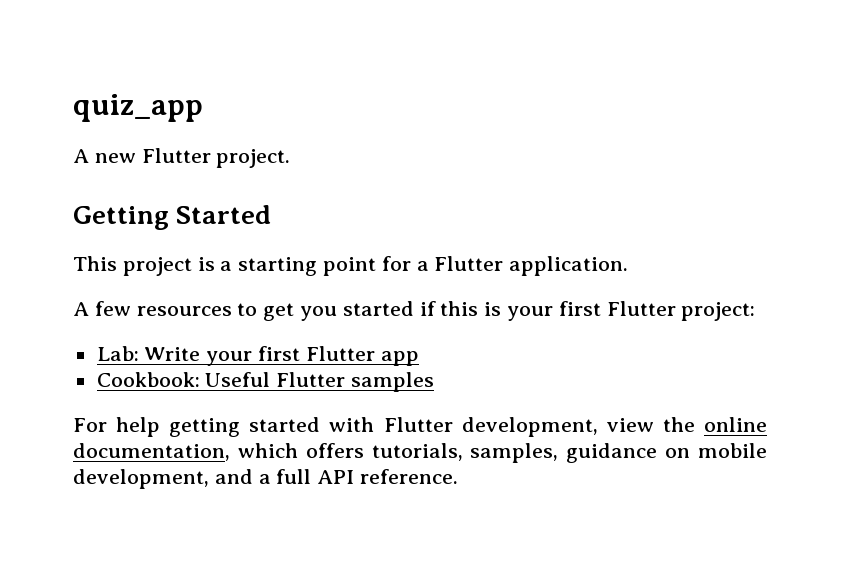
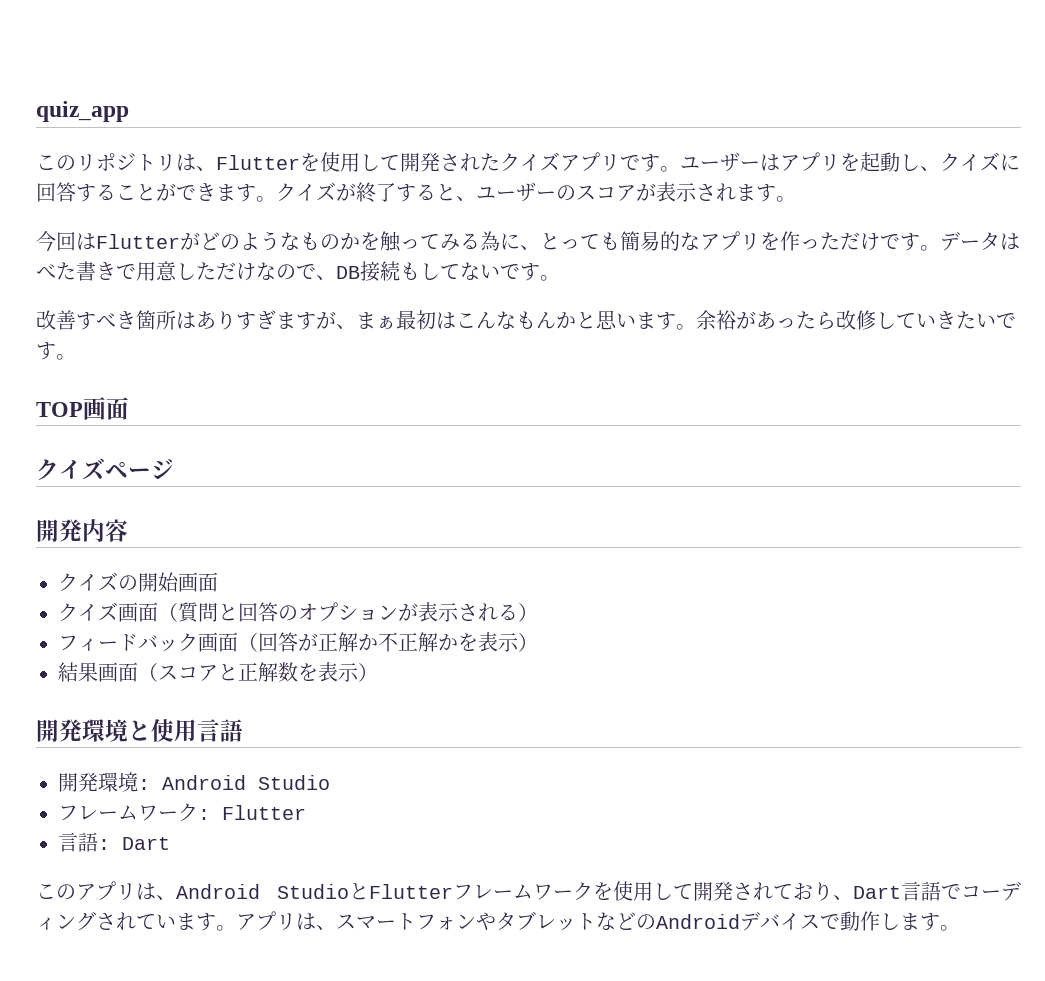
- A new Flutter project.
- Getting Started
- This project is a starting point for a Flutter application.
- A few resources to get you started if this is your first Flutter project:
- Lab: Write your first Flutter app
- Cookbook: Useful Flutter samples
- For help getting started with Flutter development, view the online documentation, which offers tutorials, samples, guidance on mobile development, and a full API reference.
+ このリポジトリは、Flutterを使用して開発されたクイズアプリです。ユーザーはアプリを起動し、クイズに回答することができます。クイズが終了すると、ユーザーのスコアが表示されます。
+ 今回はFlutterがどのようなものかを触ってみる為に、とっても簡易的なアプリを作っただけです。データはべた書きで用意しただけなので、DB接続もしてないです。
+ 改善すべき箇所はありすぎますが、まぁ最初はこんなもんかと思います。余裕があったら改修していきたいです。
+ TOP画面
+ クイズページ
+ 開発内容
+ クイズの開始画面
+ クイズ画面（質問と回答のオプションが表示される）
+ フィードバック画面（回答が正解か不正解かを表示）
+ 結果画面（スコアと正解数を表示）
+ 開発環境と使用言語
+ 開発環境: Android Studio
+ フレームワーク: Flutter
+ 言語: Dart
+ このアプリは、Android StudioとFlutterフレームワークを使用して開発されており、Dart言語でコーディングされています。アプリは、スマートフォンやタブレットなどのAndroidデバイスで動作します。

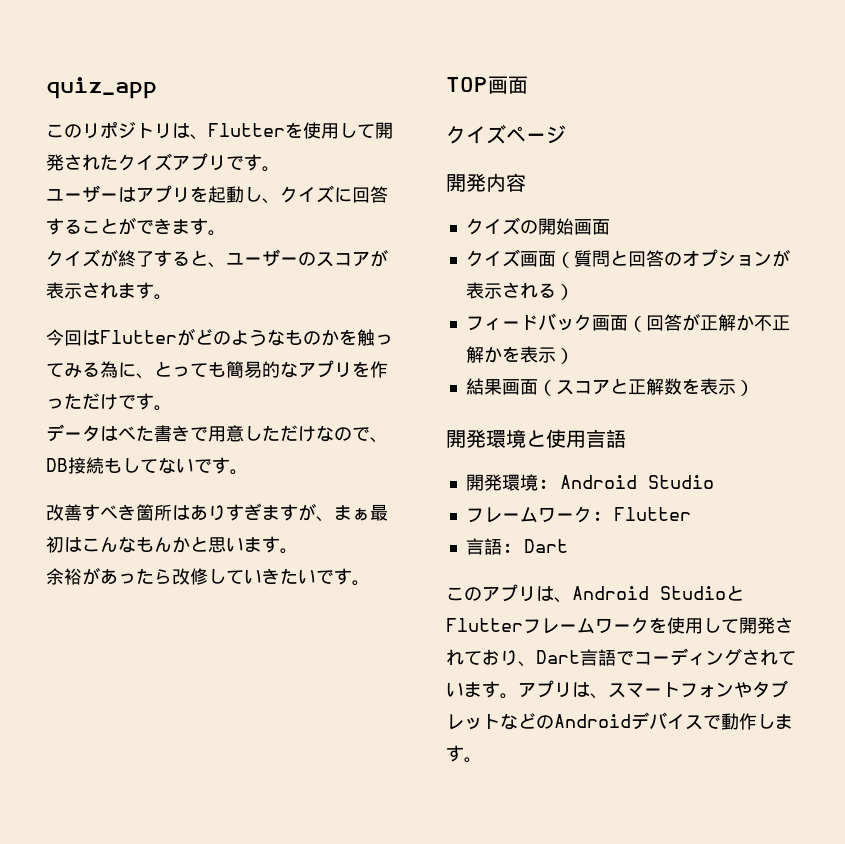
- このリポジトリは、Flutterを使用して開発されたクイズアプリです。ユーザーはアプリを起動し、クイズに回答することができます。クイズが終了すると、ユーザーのスコアが表示されます。
+ このリポジトリは、Flutterを使用して開発されたクイズアプリです。
+ ユーザーはアプリを起動し、クイズに回答することができます。
+ クイズが終了すると、ユーザーのスコアが表示されます。
- 今回はFlutterがどのようなものかを触ってみる為に、とっても簡易的なアプリを作っただけです。データはべた書きで用意しただけなので、DB接続もしてないです。
+ 今回はFlutterがどのようなものかを触ってみる為に、とっても簡易的なアプリを作っただけです。
+ データはべた書きで用意しただけなので、DB接続もしてないです。
- 改善すべき箇所はありすぎますが、まぁ最初はこんなもんかと思います。余裕があったら改修していきたいです。
+ 改善すべき箇所はありすぎますが、まぁ最初はこんなもんかと思います。
+ 余裕があったら改修していきたいです。

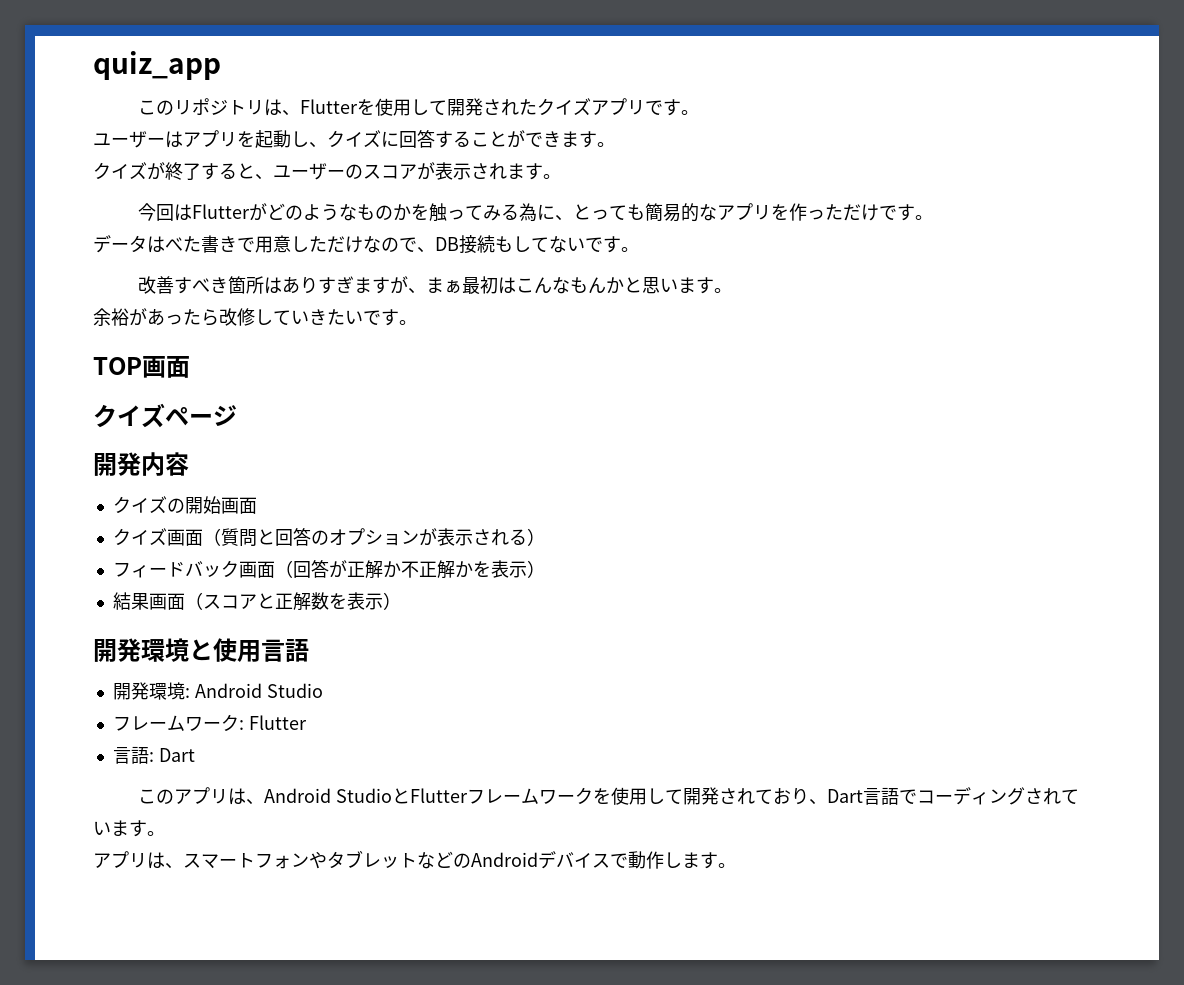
- このアプリは、Android StudioとFlutterフレームワークを使用して開発されており、Dart言語でコーディングされています。アプリは、スマートフォンやタブレットなどのAndroidデバイスで動作します。
+ このアプリは、Android StudioとFlutterフレームワークを使用して開発されており、Dart言語でコーディングされています。
+ アプリは、スマートフォンやタブレットなどのAndroidデバイスで動作します。

